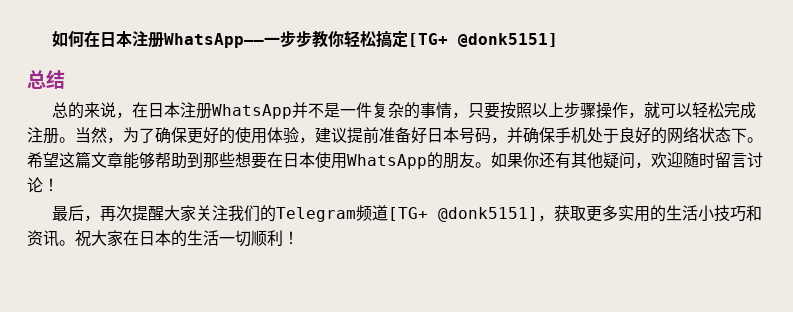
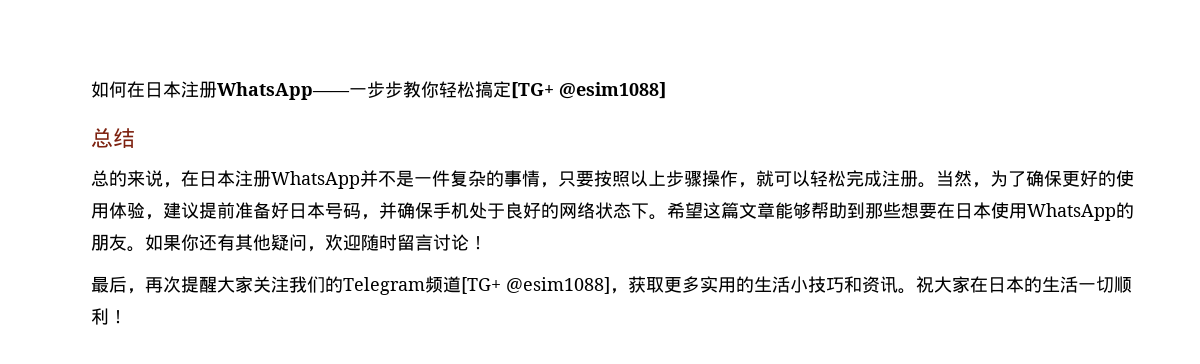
- 如何在日本注册WhatsApp——一步步教你轻松搞定[TG+ @donk5151]
+ 如何在日本注册WhatsApp——一步步教你轻松搞定[TG+ @esim1088]
- 最后，再次提醒大家关注我们的Telegram频道[TG+ @donk5151]，获取更多实用的生活小技巧和资讯。
+ 最后，再次提醒大家关注我们的Telegram频道[TG+ @esim1088]，获取更多实用的生活小技巧和资讯。

